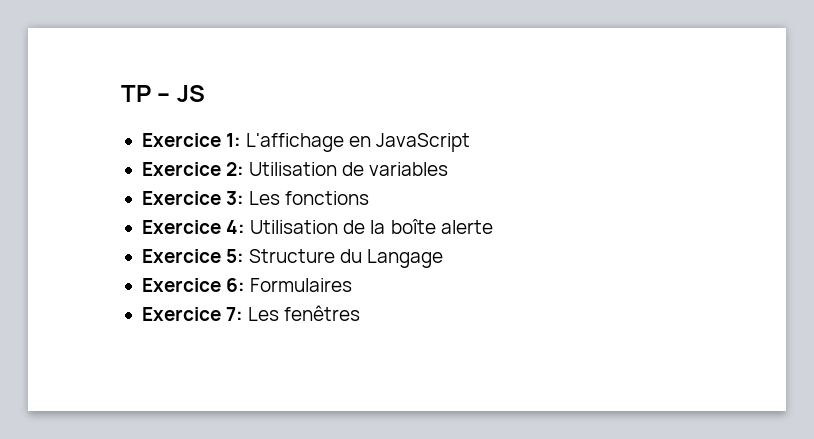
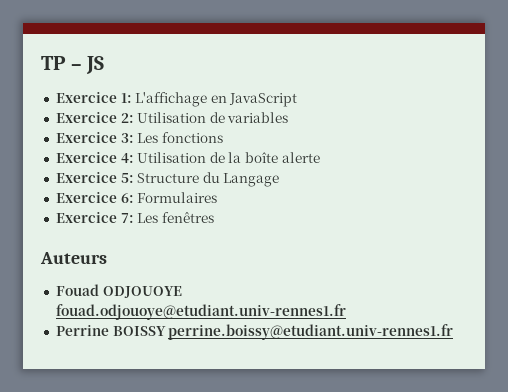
+ Auteurs
+ Fouad ODJOUOYE fouad.odjouoye@etudiant.univ-rennes1.fr
+ Perrine BOISSY perrine.boissy@etudiant.univ-rennes1.fr

